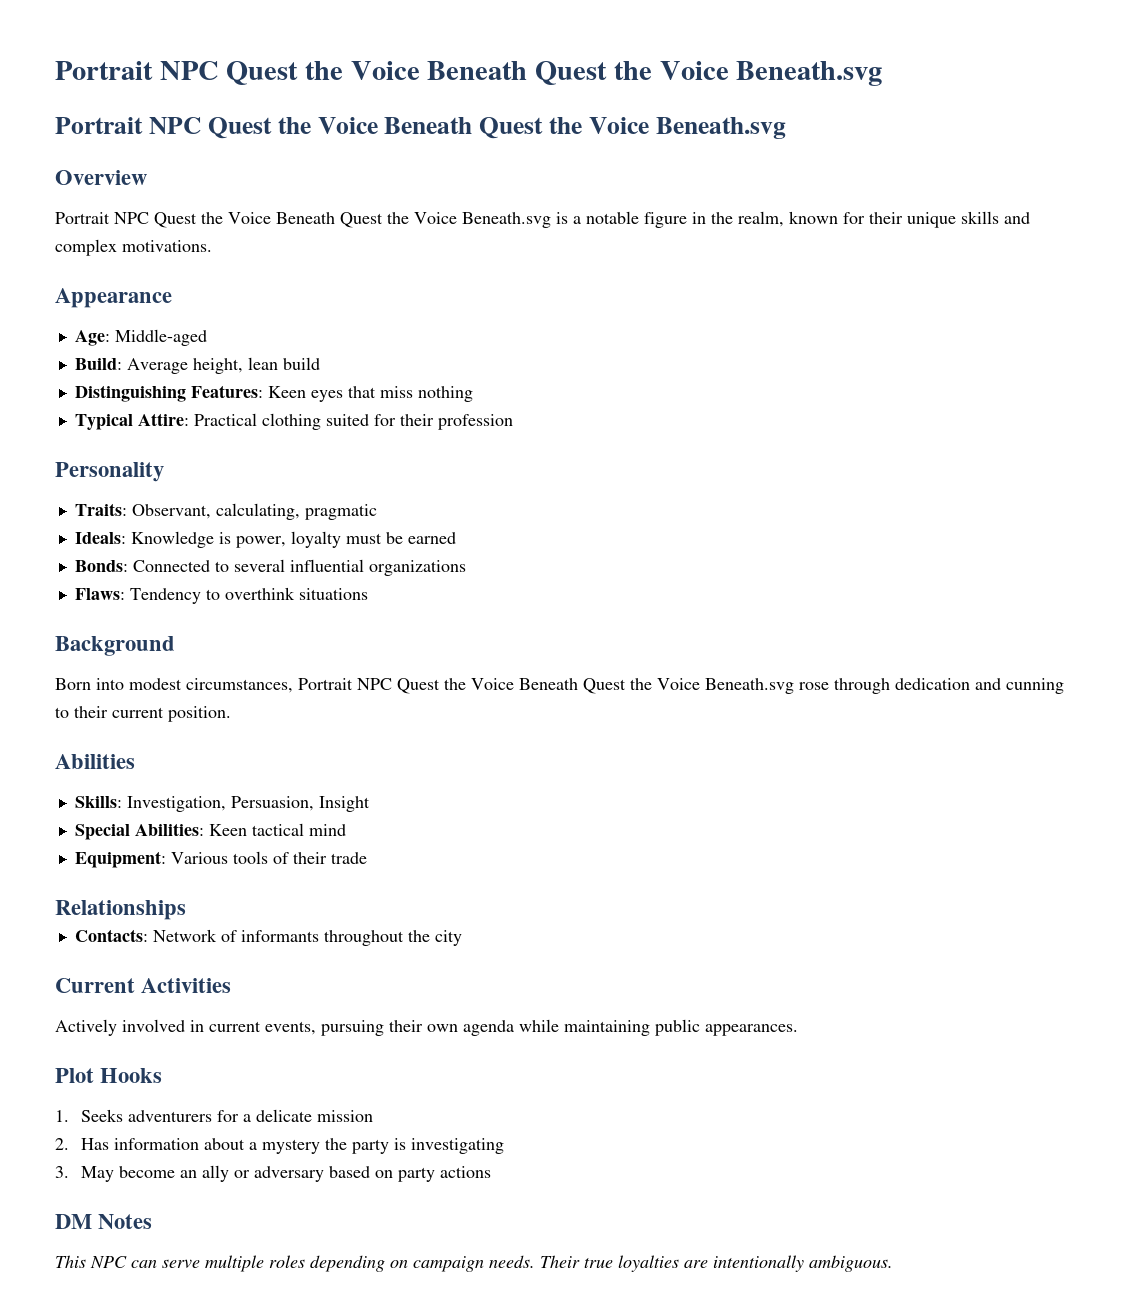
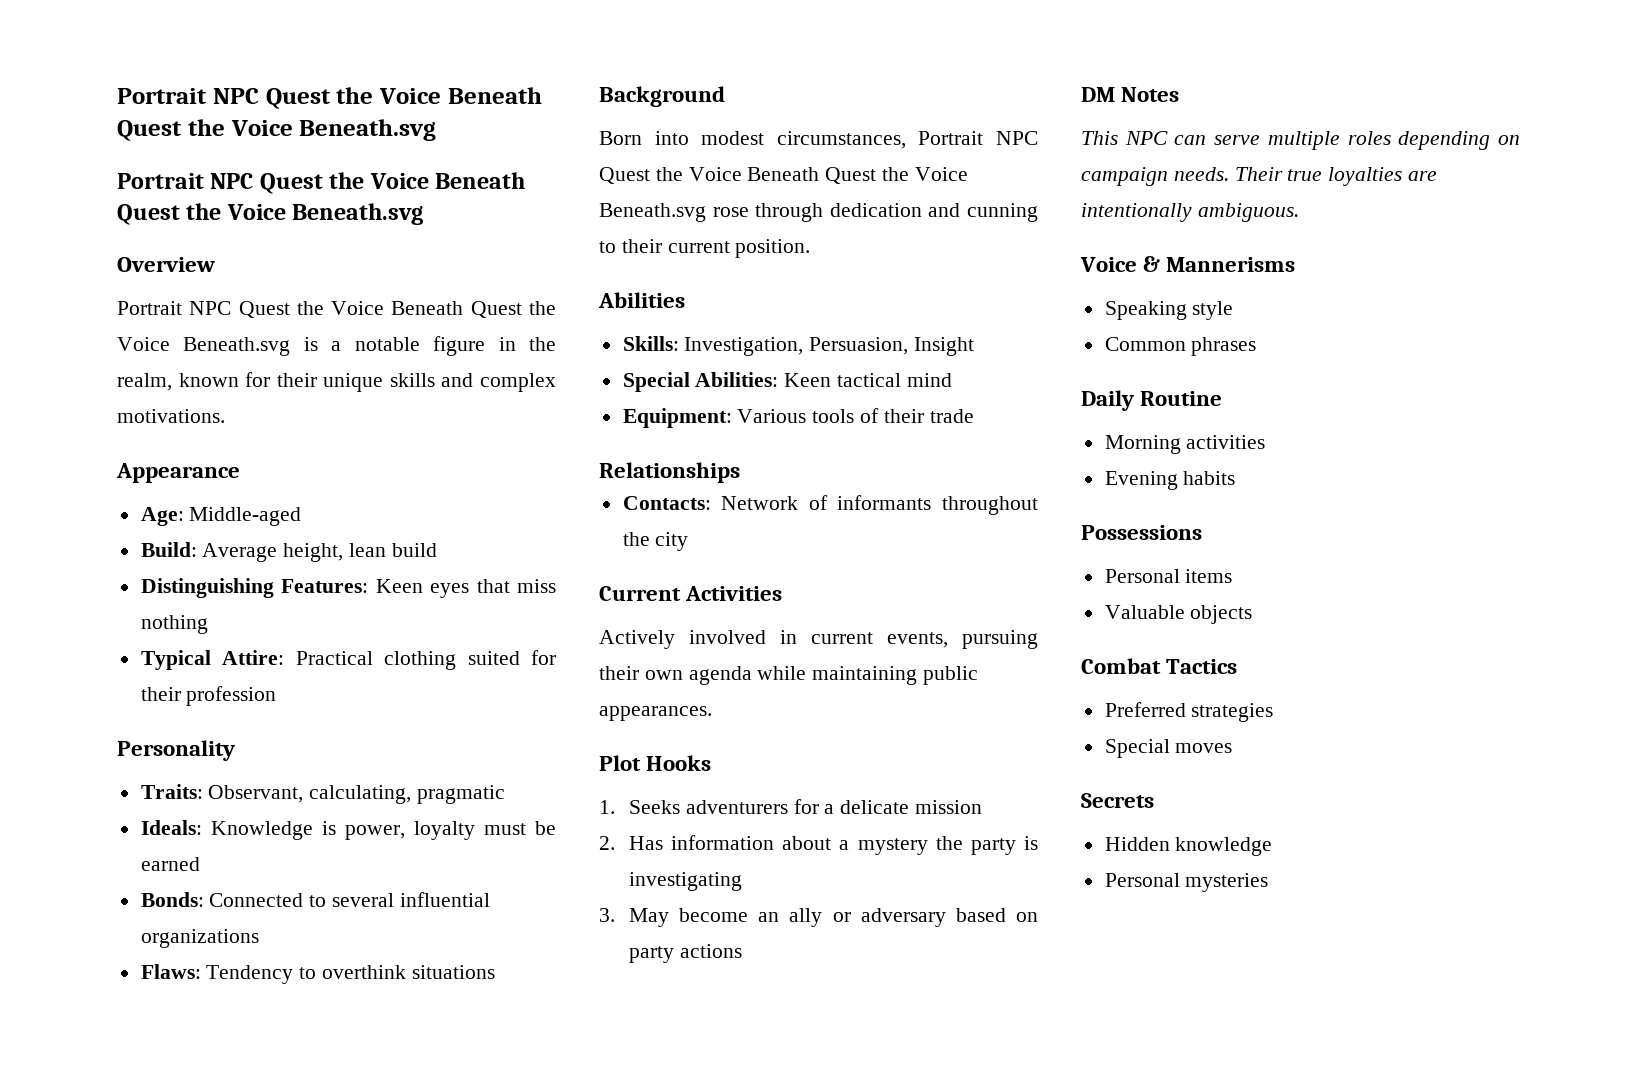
+ Voice & Mannerisms
+ Speaking style
+ Common phrases
+ Daily Routine
+ Morning activities
+ Evening habits
+ Possessions
+ Personal items
+ Valuable objects
+ Combat Tactics
+ Preferred strategies
+ Special moves
+ Secrets
+ Hidden knowledge
+ Personal mysteries

